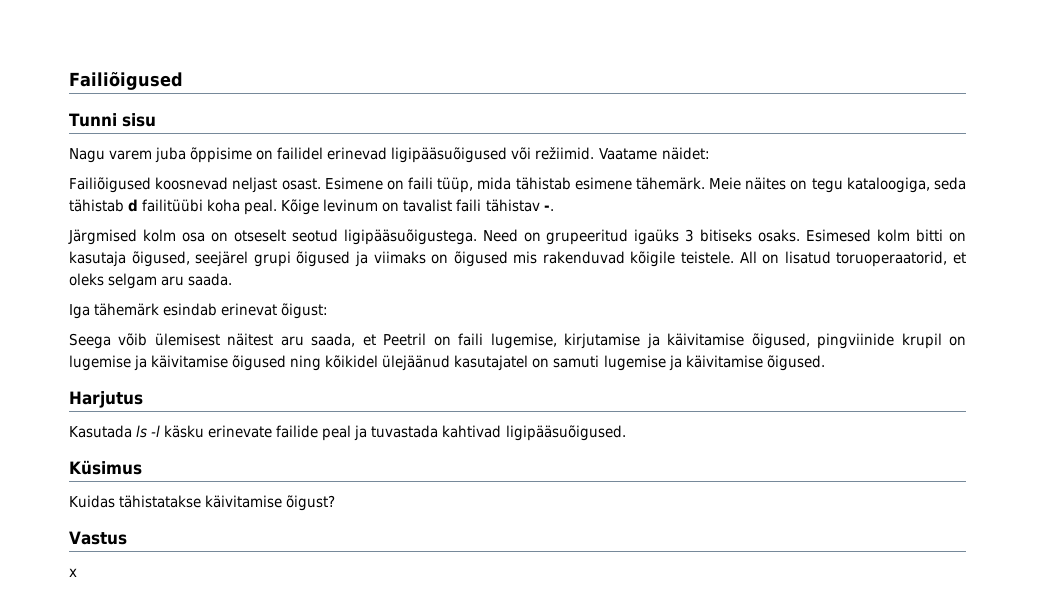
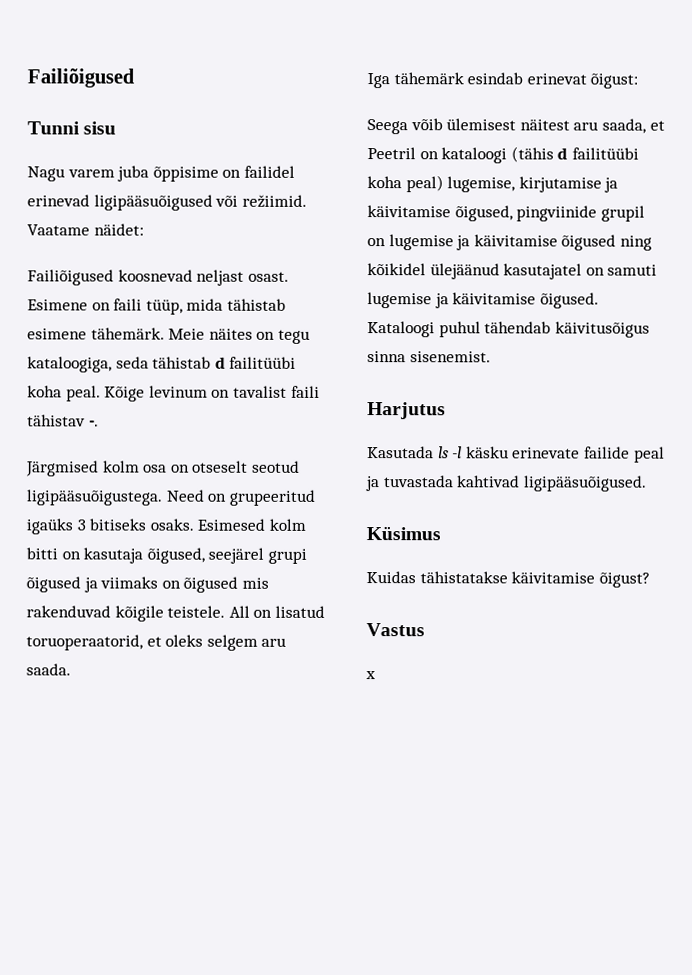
- All on lisatud toruoperaatorid, et oleks selgam aru saada.
+ All on lisatud toruoperaatorid, et oleks selgem aru saada.
- Seega võib ülemisest näitest aru saada, et Peetril on faili lugemise, kirjutamise ja käivitamise õigused, pingviinide krupil on lugemise ja käivitamise õigused ning kõikidel ülejäänud kasutajatel on samuti lugemise ja käivitamise õigused.
+ Seega võib ülemisest näitest aru saada, et Peetril on kataloogi (tähis d failitüübi koha peal) lugemise, kirjutamise ja käivitamise õigused, pingviinide grupil on lugemise ja käivitamise õigused ning kõikidel ülejäänud kasutajatel on samuti lugemise ja käivitamise õigused. Kataloogi puhul tähendab käivitusõigus sinna sisenemist.

